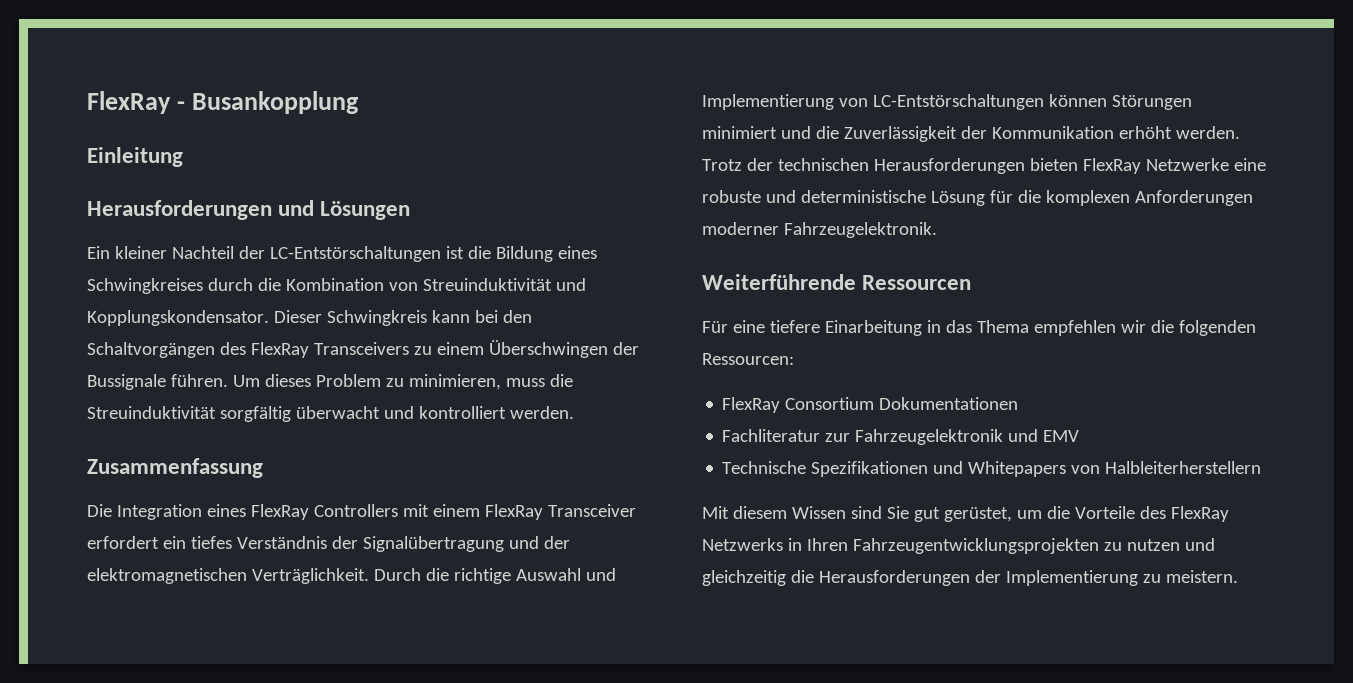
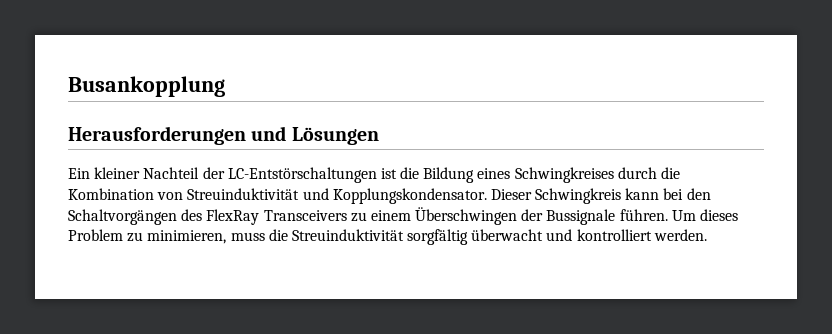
- FlexRay - Busankopplung
+ Busankopplung
- Einleitung
- Zusammenfassung
- Die Integration eines FlexRay Controllers mit einem FlexRay Transceiver erfordert ein tiefes Verständnis der Signalübertragung und der elektromagnetischen Verträglichkeit. Durch die richtige Auswahl und Implementierung von LC-Entstörschaltungen können Störungen minimiert und die Zuverlässigkeit der Kommunikation erhöht werden. Trotz der technischen Herausforderungen bieten FlexRay Netzwerke eine robuste und deterministische Lösung für die komplexen Anforderungen moderner Fahrzeugelektronik.
- Weiterführende Ressourcen
- Für eine tiefere Einarbeitung in das Thema empfehlen wir die folgenden Ressourcen:
- FlexRay Consortium Dokumentationen
- Fachliteratur zur Fahrzeugelektronik und EMV
- Technische Spezifikationen und Whitepapers von Halbleiterherstellern
- Mit diesem Wissen sind Sie gut gerüstet, um die Vorteile des FlexRay Netzwerks in Ihren Fahrzeugentwicklungsprojekten zu nutzen und gleichzeitig die Herausforderungen der Implementierung zu meistern.

